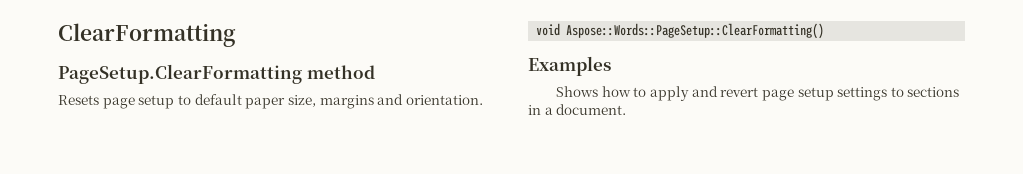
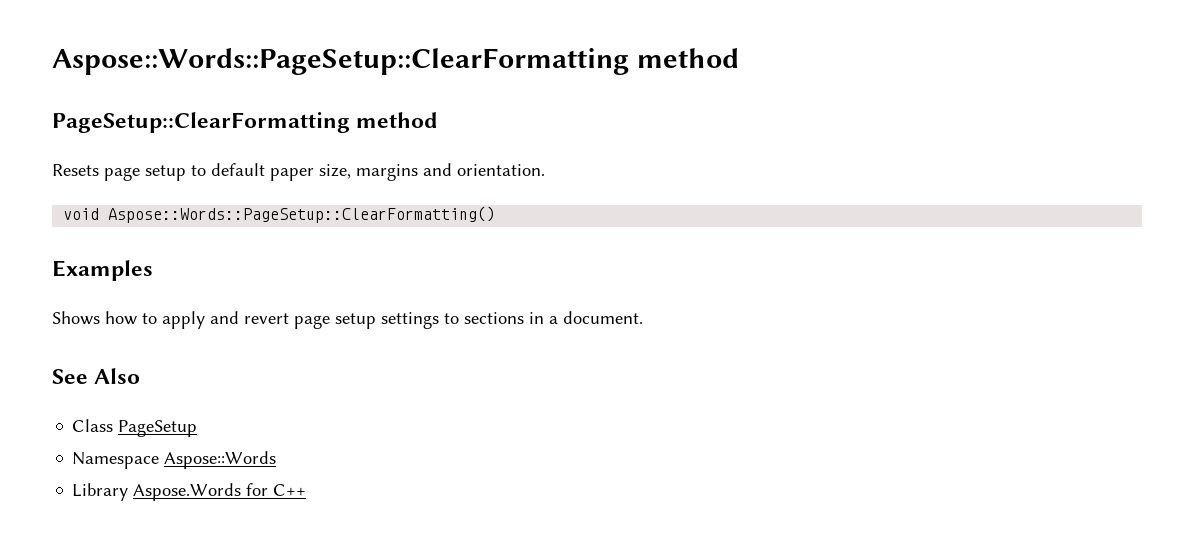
- ClearFormatting
- PageSetup.ClearFormatting method
+ Aspose::Words::PageSetup::ClearFormatting method
+ PageSetup::ClearFormatting method
+ See Also
+ Class PageSetup
+ Namespace Aspose::Words
+ Library Aspose.Words for C++

